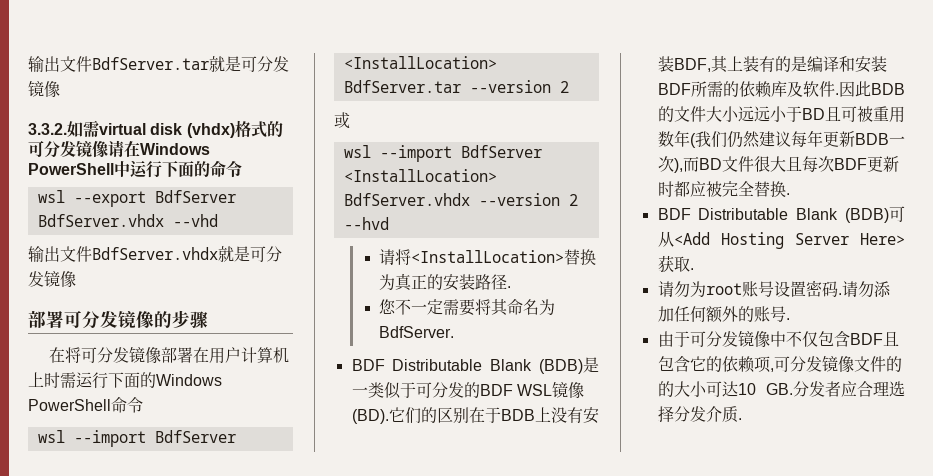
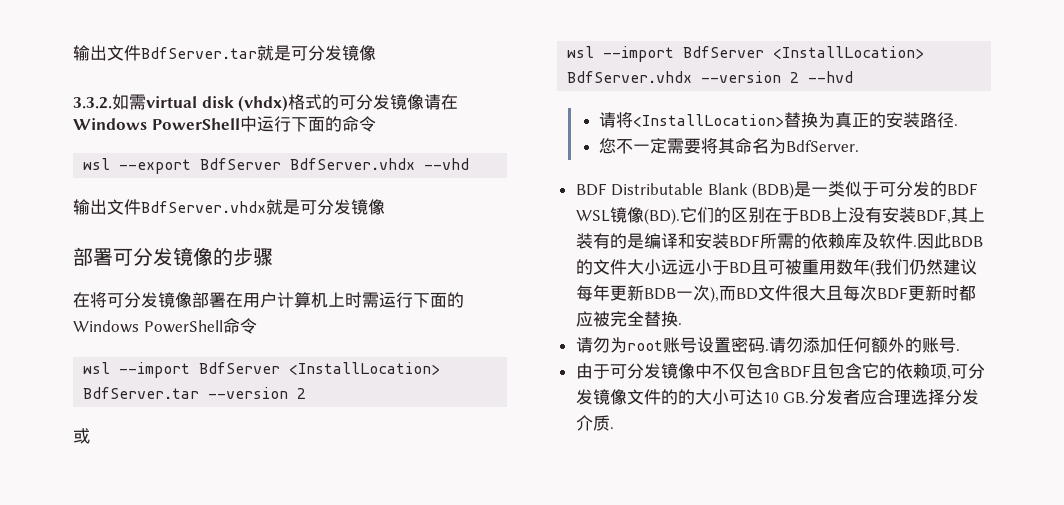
- BDF Distributable Blank (BDB)可从<Add Hosting Server Here>获取.

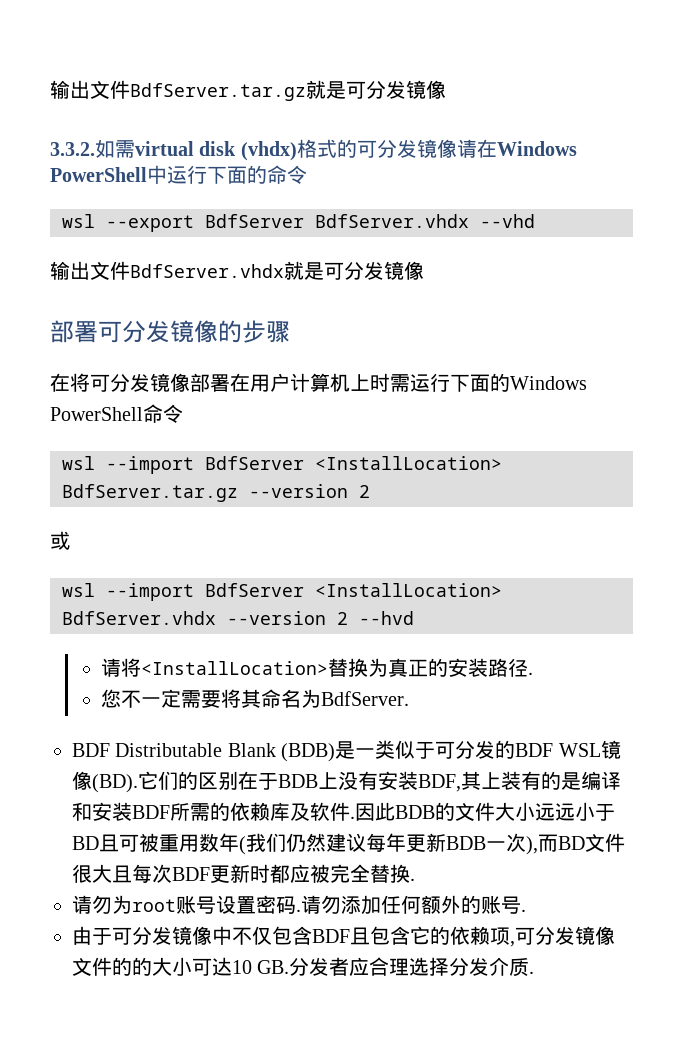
- 输出文件BdfServer.tar就是可分发镜像
+ 输出文件BdfServer.tar.gz就是可分发镜像
- wsl --import BdfServer <InstallLocation> BdfServer.tar --version 2
+ wsl --import BdfServer <InstallLocation> BdfServer.tar.gz --version 2

